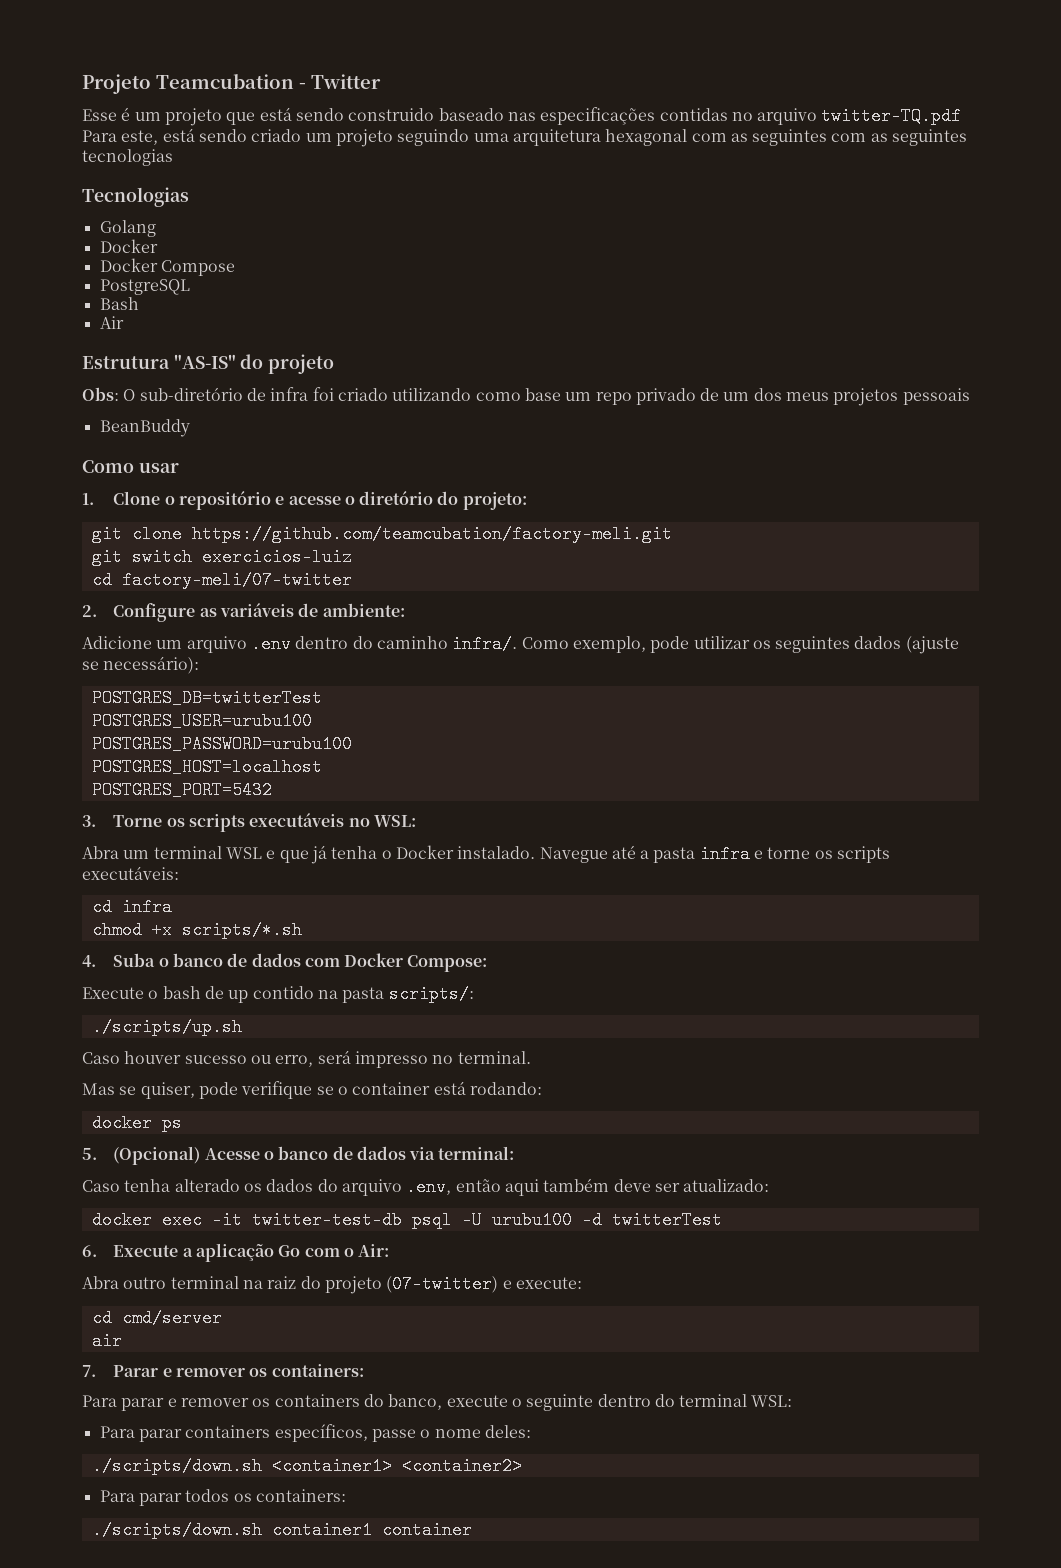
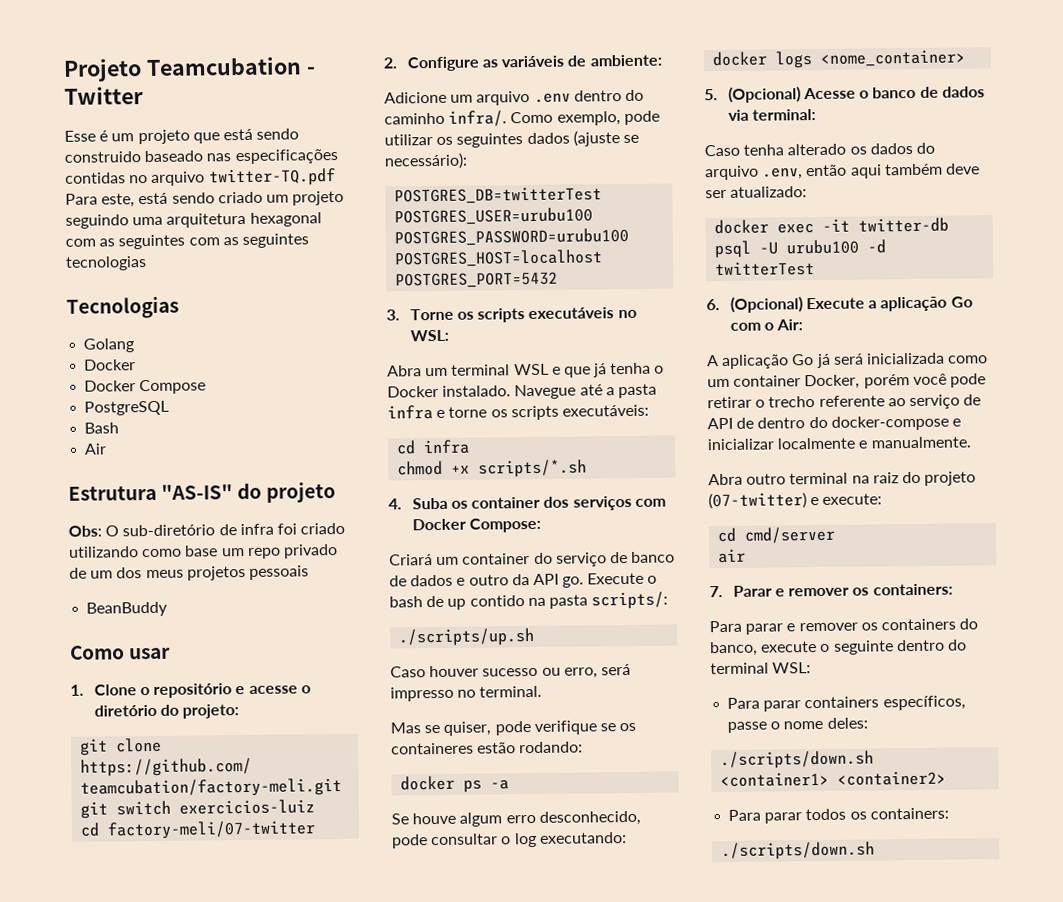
- 4. Suba o banco de dados com Docker Compose:
+ 4. Suba os container dos serviços com Docker Compose:
+ Criará um container do serviço de banco de dados e outro da API go.
- Mas se quiser, pode verifique se o container está rodando:
+ Mas se quiser, pode verifique se os containeres estão rodando:
- docker ps
+ docker ps -a
+ Se houve algum erro desconhecido, pode consultar o log executando:
+ docker logs <nome_container>
- docker exec -it twitter-test-db psql -U urubu100 -d twitterTest
+ docker exec -it twitter-db psql -U urubu100 -d twitterTest
- 6. Execute a aplicação Go com o Air:
+ 6. (Opcional) Execute a aplicação Go com o Air:
+ A aplicação Go já será inicializada como um container Docker, porém você pode retirar o trecho referente ao serviço de API de dentro do docker-compose e inicializar localmente e manualmente.
  Para parar todos os containers:
- ./scripts/down.sh container1 container
+ ./scripts/down.sh

